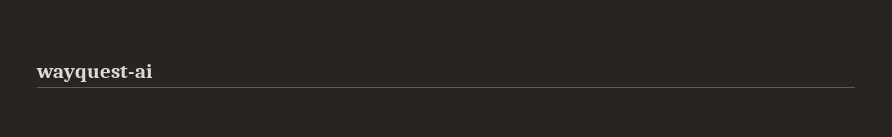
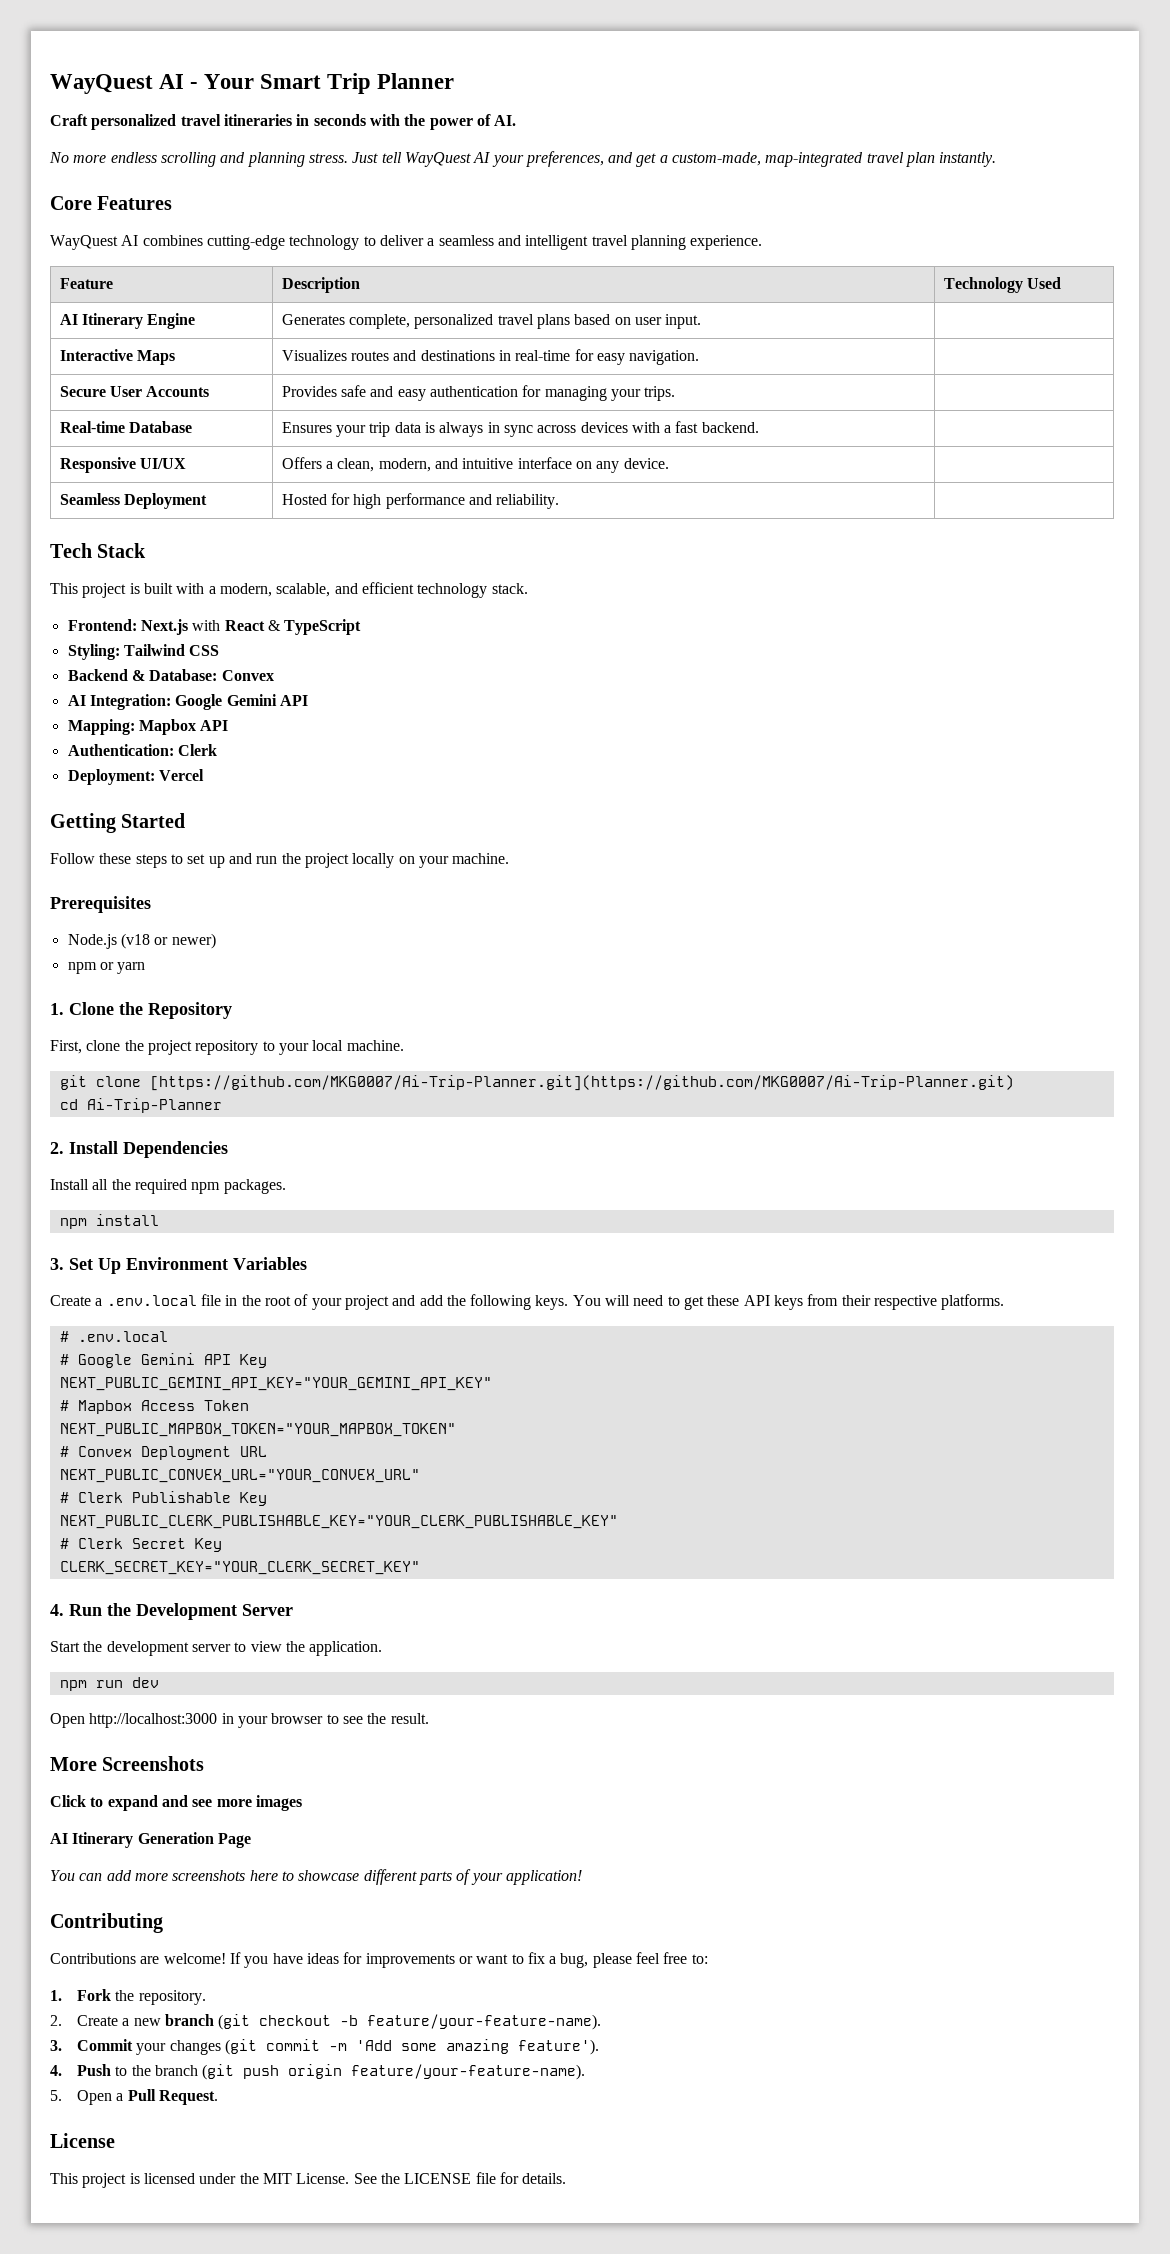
- wayquest-ai
+ WayQuest AI - Your Smart Trip Planner
+ Craft personalized travel itineraries in seconds with the power of AI.
+ No more endless scrolling and planning stress. Just tell WayQuest AI your preferences, and get a custom-made, map-integrated travel plan instantly.
+ Core Features
+ WayQuest AI combines cutting-edge technology to deliver a seamless and intelligent travel planning experience.
+ Feature | Description | Technology Used
+ AI Itinerary Engine | Generates complete, personalized travel plans based on user input. |
+ Interactive Maps | Visualizes routes and destinations in real-time for easy navigation. |
+ Secure User Accounts | Provides safe and easy authentication for managing your trips. |
+ Real-time Database | Ensures your trip data is always in sync across devices with a fast backend. |
+ Responsive UI/UX | Offers a clean, modern, and intuitive interface on any device. |
+ Seamless Deployment | Hosted for high performance and reliability. |
+ Tech Stack
+ This project is built with a modern, scalable, and efficient technology stack.
+ Frontend: Next.js with React & TypeScript
+ Styling: Tailwind CSS
+ Backend & Database: Convex
+ AI Integration: Google Gemini API
+ Mapping: Mapbox API
+ Authentication: Clerk
+ Deployment: Vercel
+ Getting Started
+ Follow these steps to set up and run the project locally on your machine.
+ Prerequisites
+ Node.js (v18 or newer)
+ npm or yarn
+ 1. Clone the Repository
+ First, clone the project repository to your local machine.
+ git clone [https://github.com/MKG0007/Ai-Trip-Planner.git](https://github.com/MKG0007/Ai-Trip-Planner.git)
+ cd Ai-Trip-Planner
+ 2. Install Dependencies
+ Install all the required npm packages.
+ npm install
+ 3. Set Up Environment Variables
+ Create a .env.local file in the root of your project and add the following keys. You will need to get these API keys from their respective platforms.
+ # .env.local
+ # Google Gemini API Key
+ NEXT_PUBLIC_GEMINI_API_KEY="YOUR_GEMINI_API_KEY"
+ # Mapbox Access Token
+ NEXT_PUBLIC_MAPBOX_TOKEN="YOUR_MAPBOX_TOKEN"
+ # Convex Deployment URL
+ NEXT_PUBLIC_CONVEX_URL="YOUR_CONVEX_URL"
+ # Clerk Publishable Key
+ NEXT_PUBLIC_CLERK_PUBLISHABLE_KEY="YOUR_CLERK_PUBLISHABLE_KEY"
+ # Clerk Secret Key
+ CLERK_SECRET_KEY="YOUR_CLERK_SECRET_KEY"
+ 4. Run the Development Server
+ Start the development server to view the application.
+ npm run dev
+ Open http://localhost:3000 in your browser to see the result.
+ More Screenshots
+ Click to expand and see more images
+ AI Itinerary Generation Page
+ You can add more screenshots here to showcase different parts of your application!
+ Contributing
+ Contributions are welcome! If you have ideas for improvements or want to fix a bug, please feel free to:
+ 1. Fork the repository.
+ 2. Create a new branch (git checkout -b feature/your-feature-name).
+ 3. Commit your changes (git commit -m 'Add some amazing feature').
+ 4. Push to the branch (git push origin feature/your-feature-name).
+ 5. Open a Pull Request.
+ License
+ This project is licensed under the MIT License. See the LICENSE file for details.

